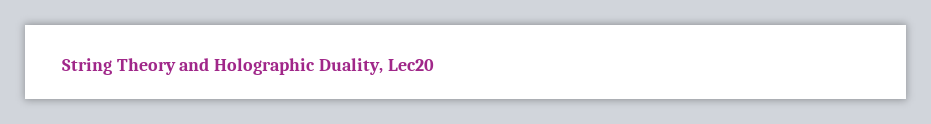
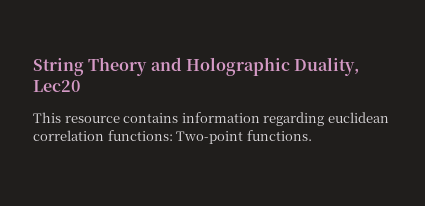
+ This resource contains information regarding euclidean correlation functions: Two-point functions.

